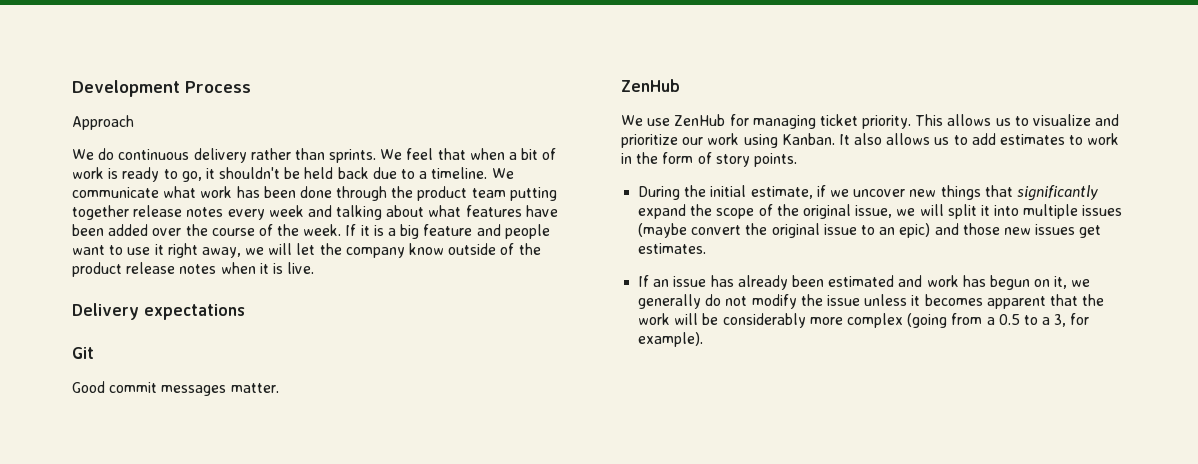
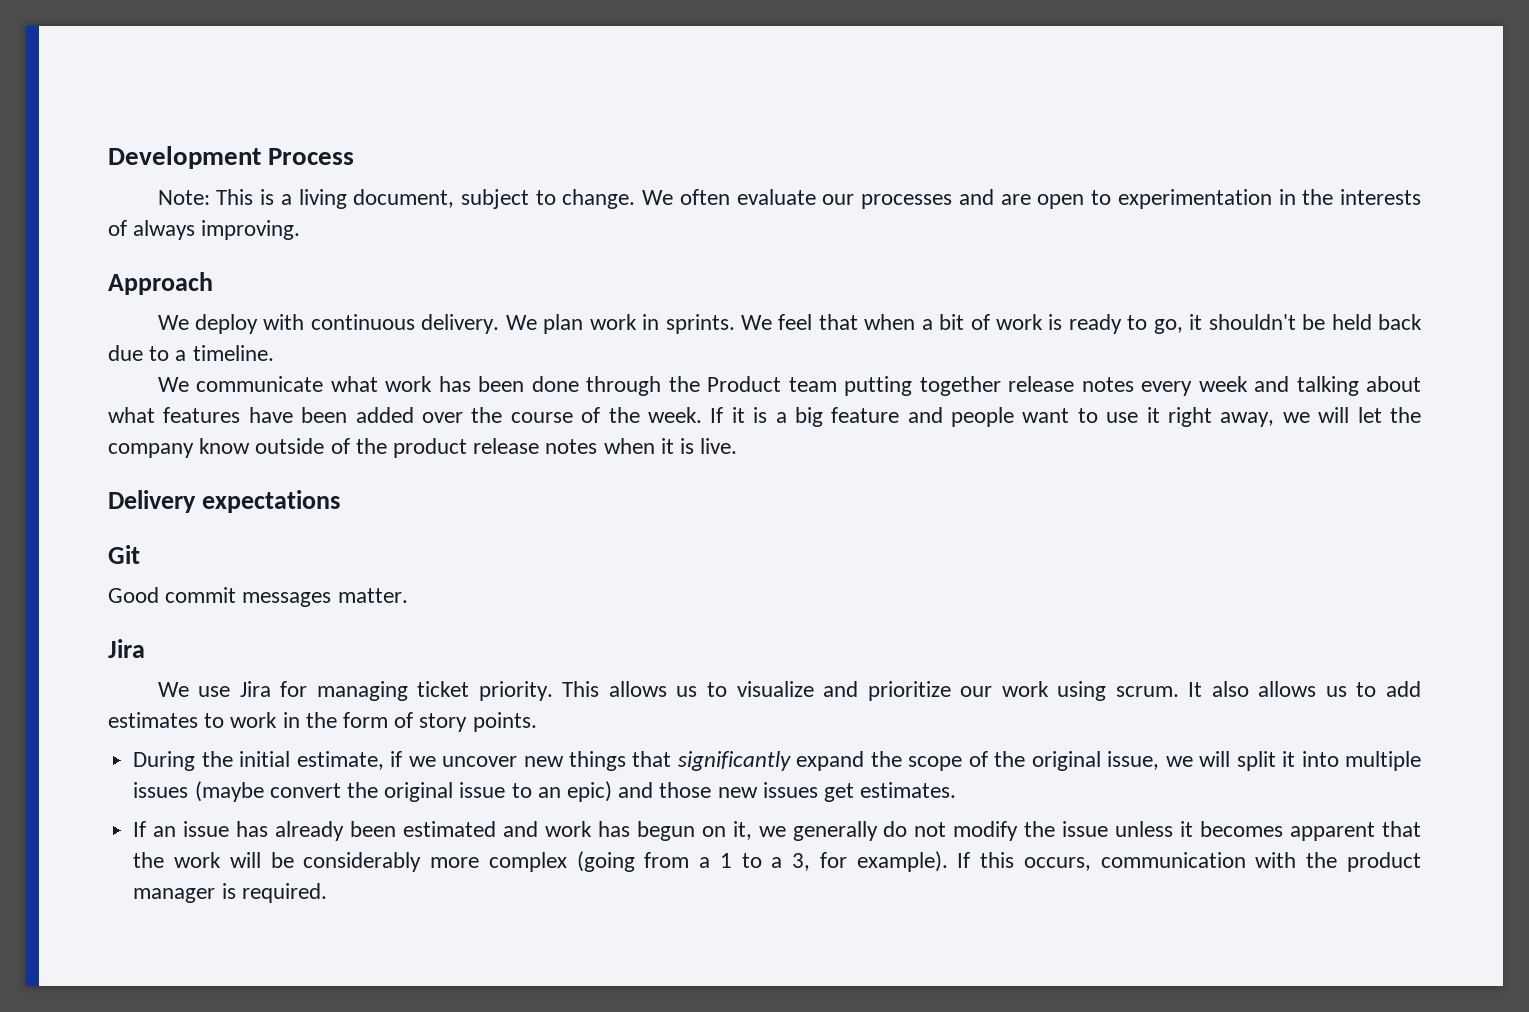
+ Note: This is a living document, subject to change. We often evaluate our processes and are open to experimentation in the interests of always improving.
  Approach
- We do continuous delivery rather than sprints.
+ We deploy with continuous delivery. We plan work in sprints.
- We feel that when a bit of work is ready to go, it shouldn't be held back due to a timeline. We communicate what work has been done through the product team putting together release notes every week and talking about what features have been added over the course of the week.
+ We feel that when a bit of work is ready to go, it shouldn't be held back due to a timeline.
+ We communicate what work has been done through the Product team putting together release notes every week and talking about what features have been added over the course of the week.
  Good commit messages matter.
- ZenHub
+ Jira
- We use ZenHub for managing ticket priority.
+ We use Jira for managing ticket priority.
- This allows us to visualize and prioritize our work using Kanban.
+ This allows us to visualize and prioritize our work using scrum.
- If an issue has already been estimated and work has begun on it, we generally do not modify the issue unless it becomes apparent that the work will be considerably more complex (going from a 0.5 to a 3, for example).
+ If an issue has already been estimated and work has begun on it, we generally do not modify the issue unless it becomes apparent that the work will be considerably more complex (going from a 1 to a 3, for example).
+ If this occurs, communication with the product manager is required.

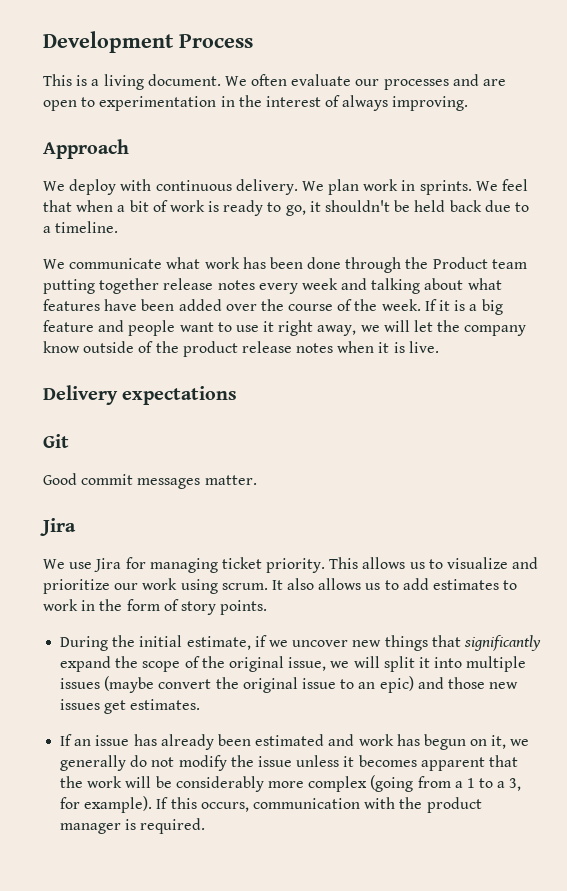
- Note: This is a living document, subject to change.
+ This is a living document.
- We often evaluate our processes and are open to experimentation in the interests of always improving.
+ We often evaluate our processes and are open to experimentation in the interest of always improving.

